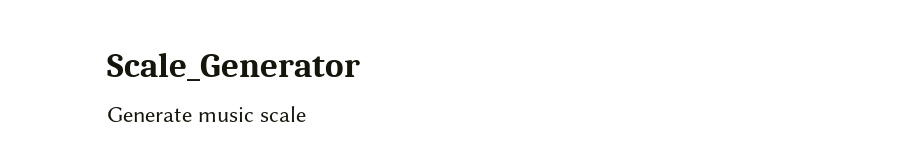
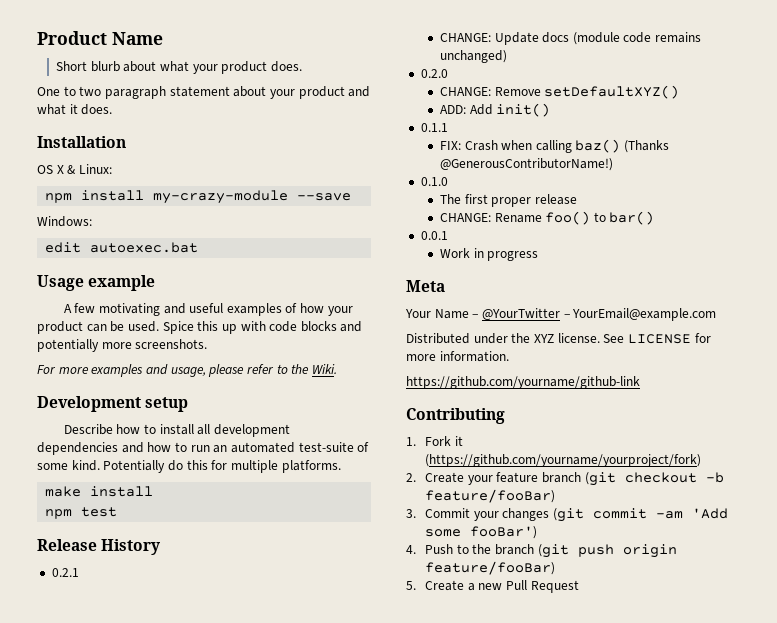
- Scale_Generator
- Generate music scale
+ Product Name
+ Short blurb about what your product does.
+ One to two paragraph statement about your product and what it does.
+ Installation
+ OS X & Linux:
+ npm install my-crazy-module --save
+ Windows:
+ edit autoexec.bat
+ Usage example
+ A few motivating and useful examples of how your product can be used. Spice this up with code blocks and potentially more screenshots.
+ For more examples and usage, please refer to the Wiki.
+ Development setup
+ Describe how to install all development dependencies and how to run an automated test-suite of some kind. Potentially do this for multiple platforms.
+ make install
+ npm test
+ Release History
+ 0.2.1
+ CHANGE: Update docs (module code remains unchanged)
+ 0.2.0
+ CHANGE: Remove setDefaultXYZ()
+ ADD: Add init()
+ 0.1.1
+ FIX: Crash when calling baz() (Thanks @GenerousContributorName!)
+ 0.1.0
+ The first proper release
+ CHANGE: Rename foo() to bar()
+ 0.0.1
+ Work in progress
+ Meta
+ Your Name – @YourTwitter – YourEmail@example.com
+ Distributed under the XYZ license. See LICENSE for more information.
+ https://github.com/yourname/github-link
+ Contributing
+ 1. Fork it (https://github.com/yourname/yourproject/fork)
+ 2. Create your feature branch (git checkout -b feature/fooBar)
+ 3. Commit your changes (git commit -am 'Add some fooBar')
+ 4. Push to the branch (git push origin feature/fooBar)
+ 5. Create a new Pull Request

